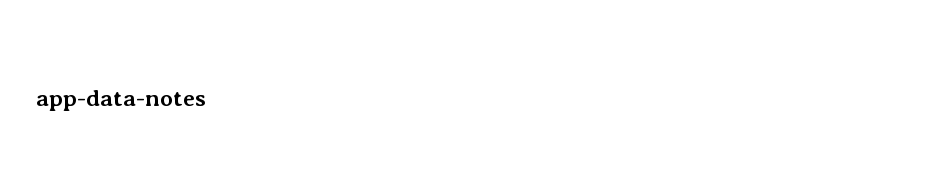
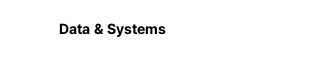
- app-data-notes
+ Data & Systems

